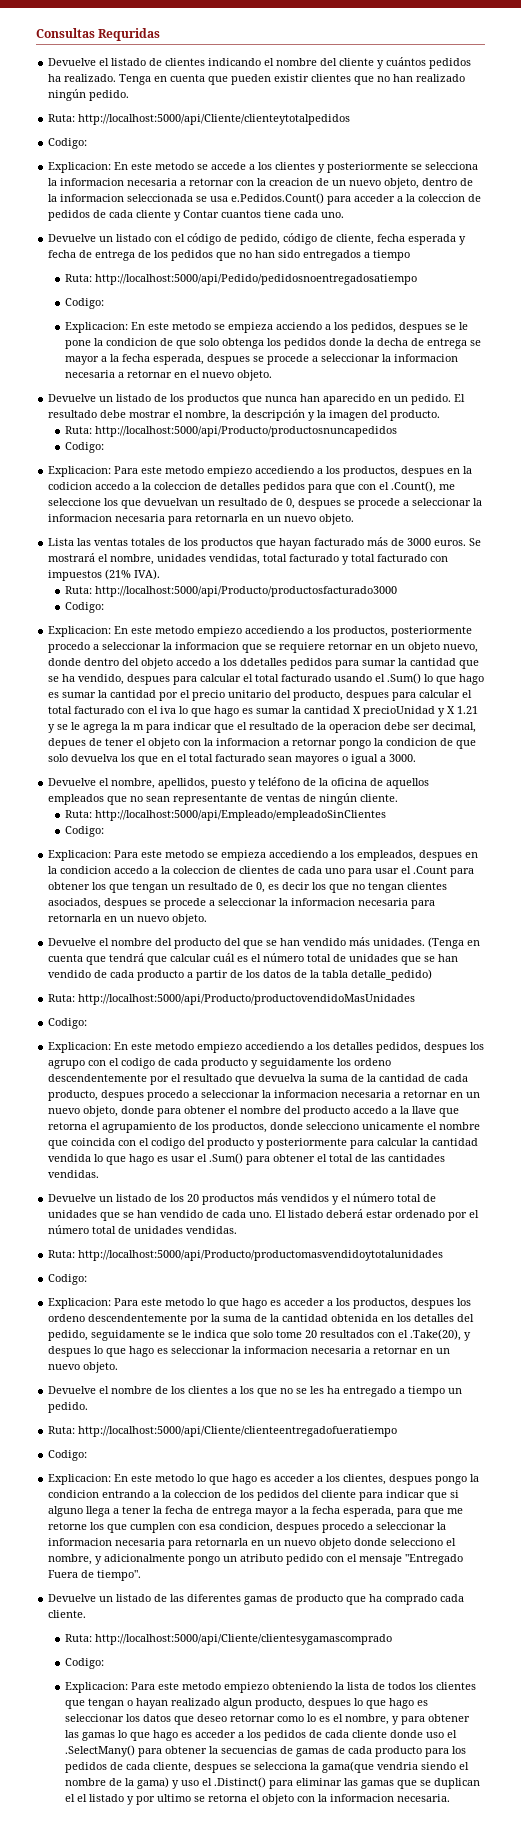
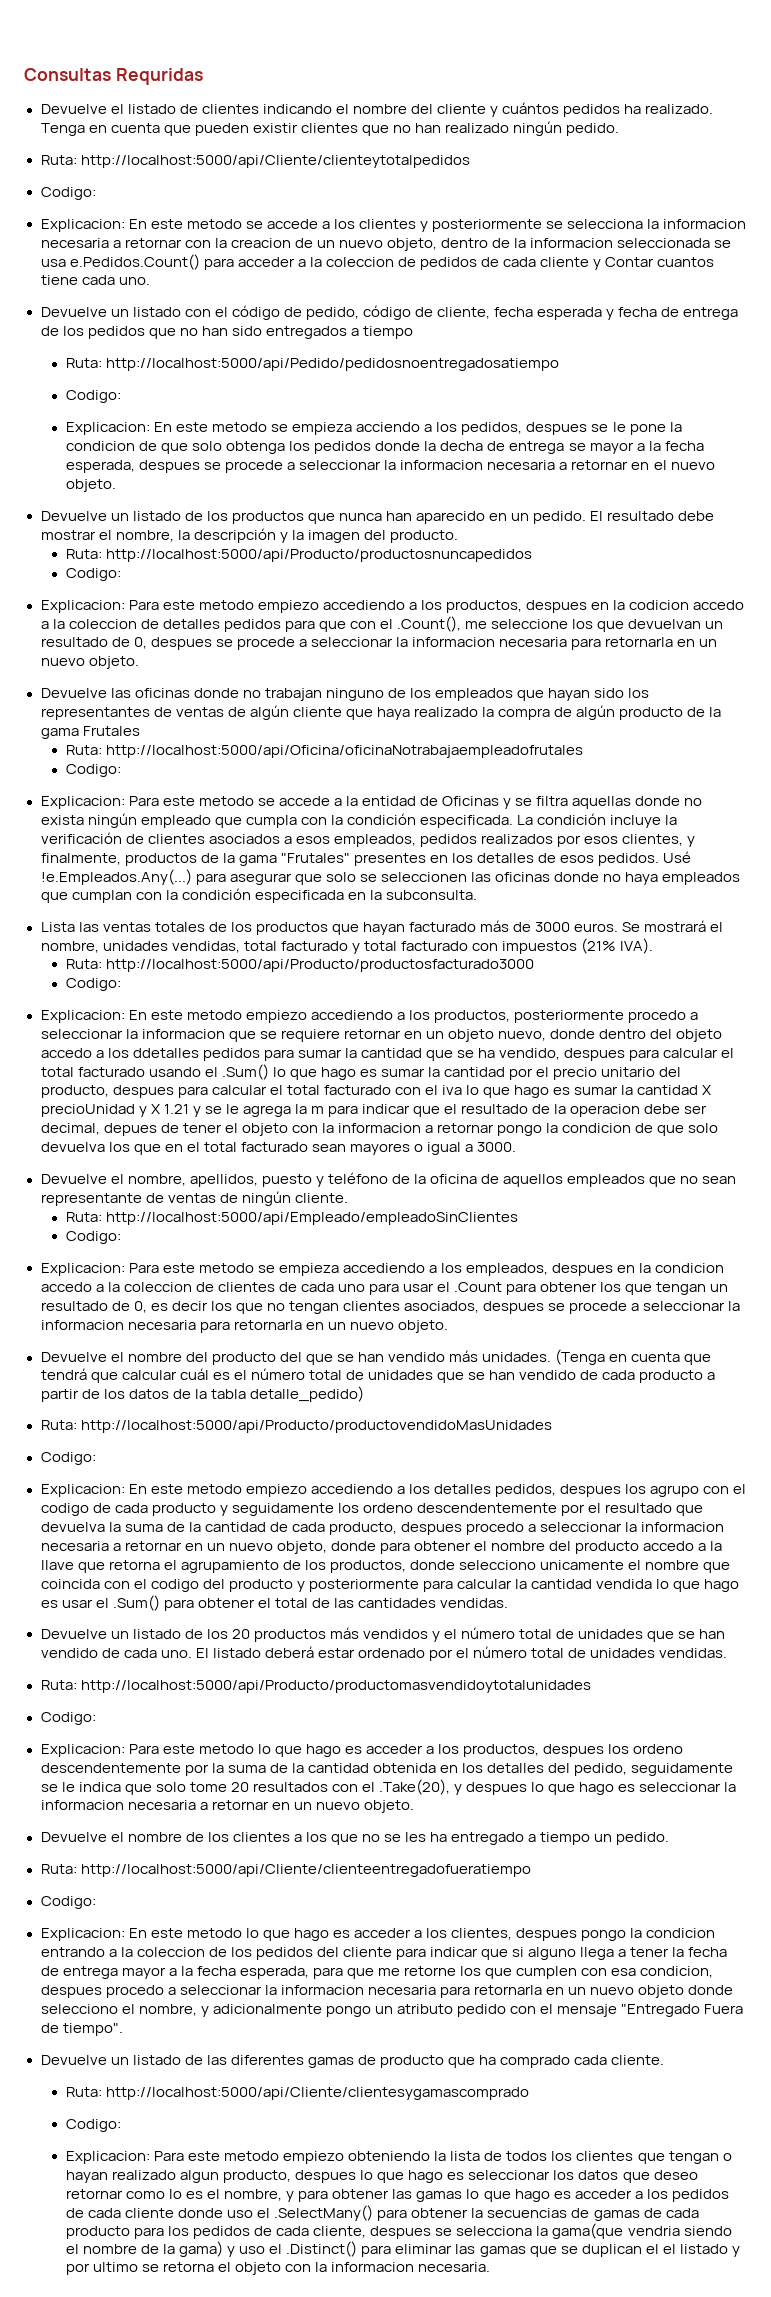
+ Devuelve las oficinas donde no trabajan ninguno de los empleados que hayan sido los representantes de ventas de algún cliente que haya realizado la compra de algún producto de la gama Frutales
+ Ruta: http://localhost:5000/api/Oficina/oficinaNotrabajaempleadofrutales
+ Codigo:
+ Explicacion: Para este metodo se accede a la entidad de Oficinas y se filtra aquellas donde no exista ningún empleado que cumpla con la condición especificada. La condición incluye la verificación de clientes asociados a esos empleados, pedidos realizados por esos clientes, y finalmente, productos de la gama "Frutales" presentes en los detalles de esos pedidos. Usé !e.Empleados.Any(...) para asegurar que solo se seleccionen las oficinas donde no haya empleados que cumplan con la condición especificada en la subconsulta.

